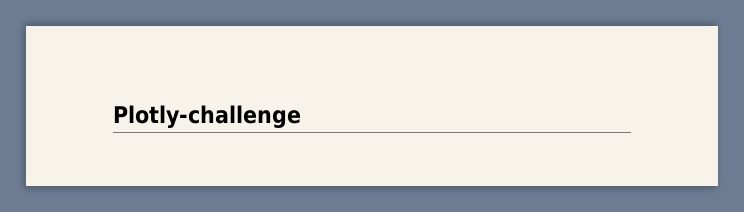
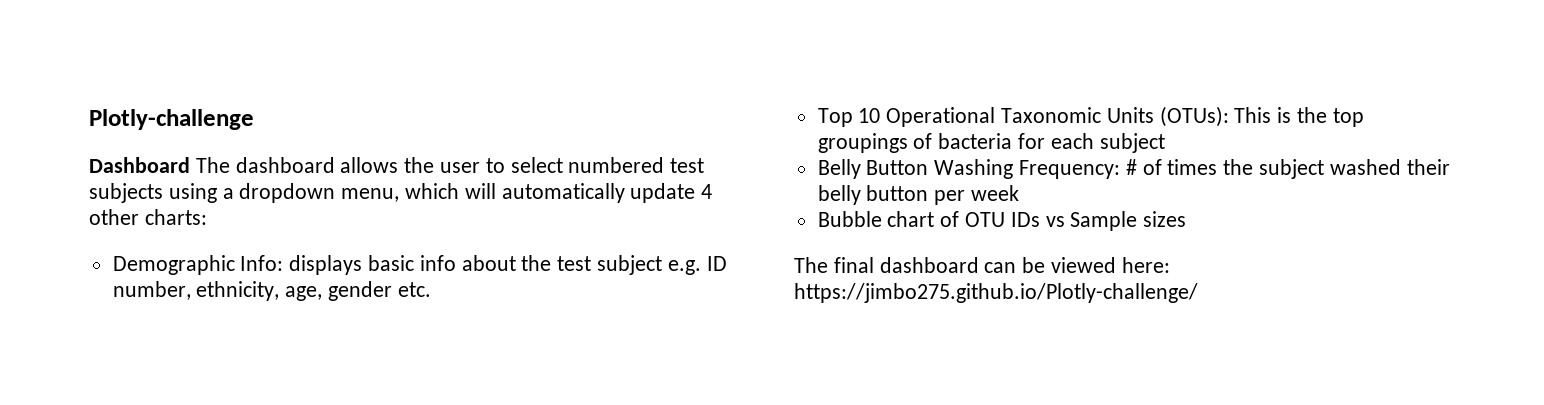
+ Dashboard The dashboard allows the user to select numbered test subjects using a dropdown menu, which will automatically update 4 other charts:
+ Demographic Info: displays basic info about the test subject e.g. ID number, ethnicity, age, gender etc.
+ Top 10 Operational Taxonomic Units (OTUs): This is the top groupings of bacteria for each subject
+ Belly Button Washing Frequency: # of times the subject washed their belly button per week
+ Bubble chart of OTU IDs vs Sample sizes
+ The final dashboard can be viewed here: https://jimbo275.github.io/Plotly-challenge/

